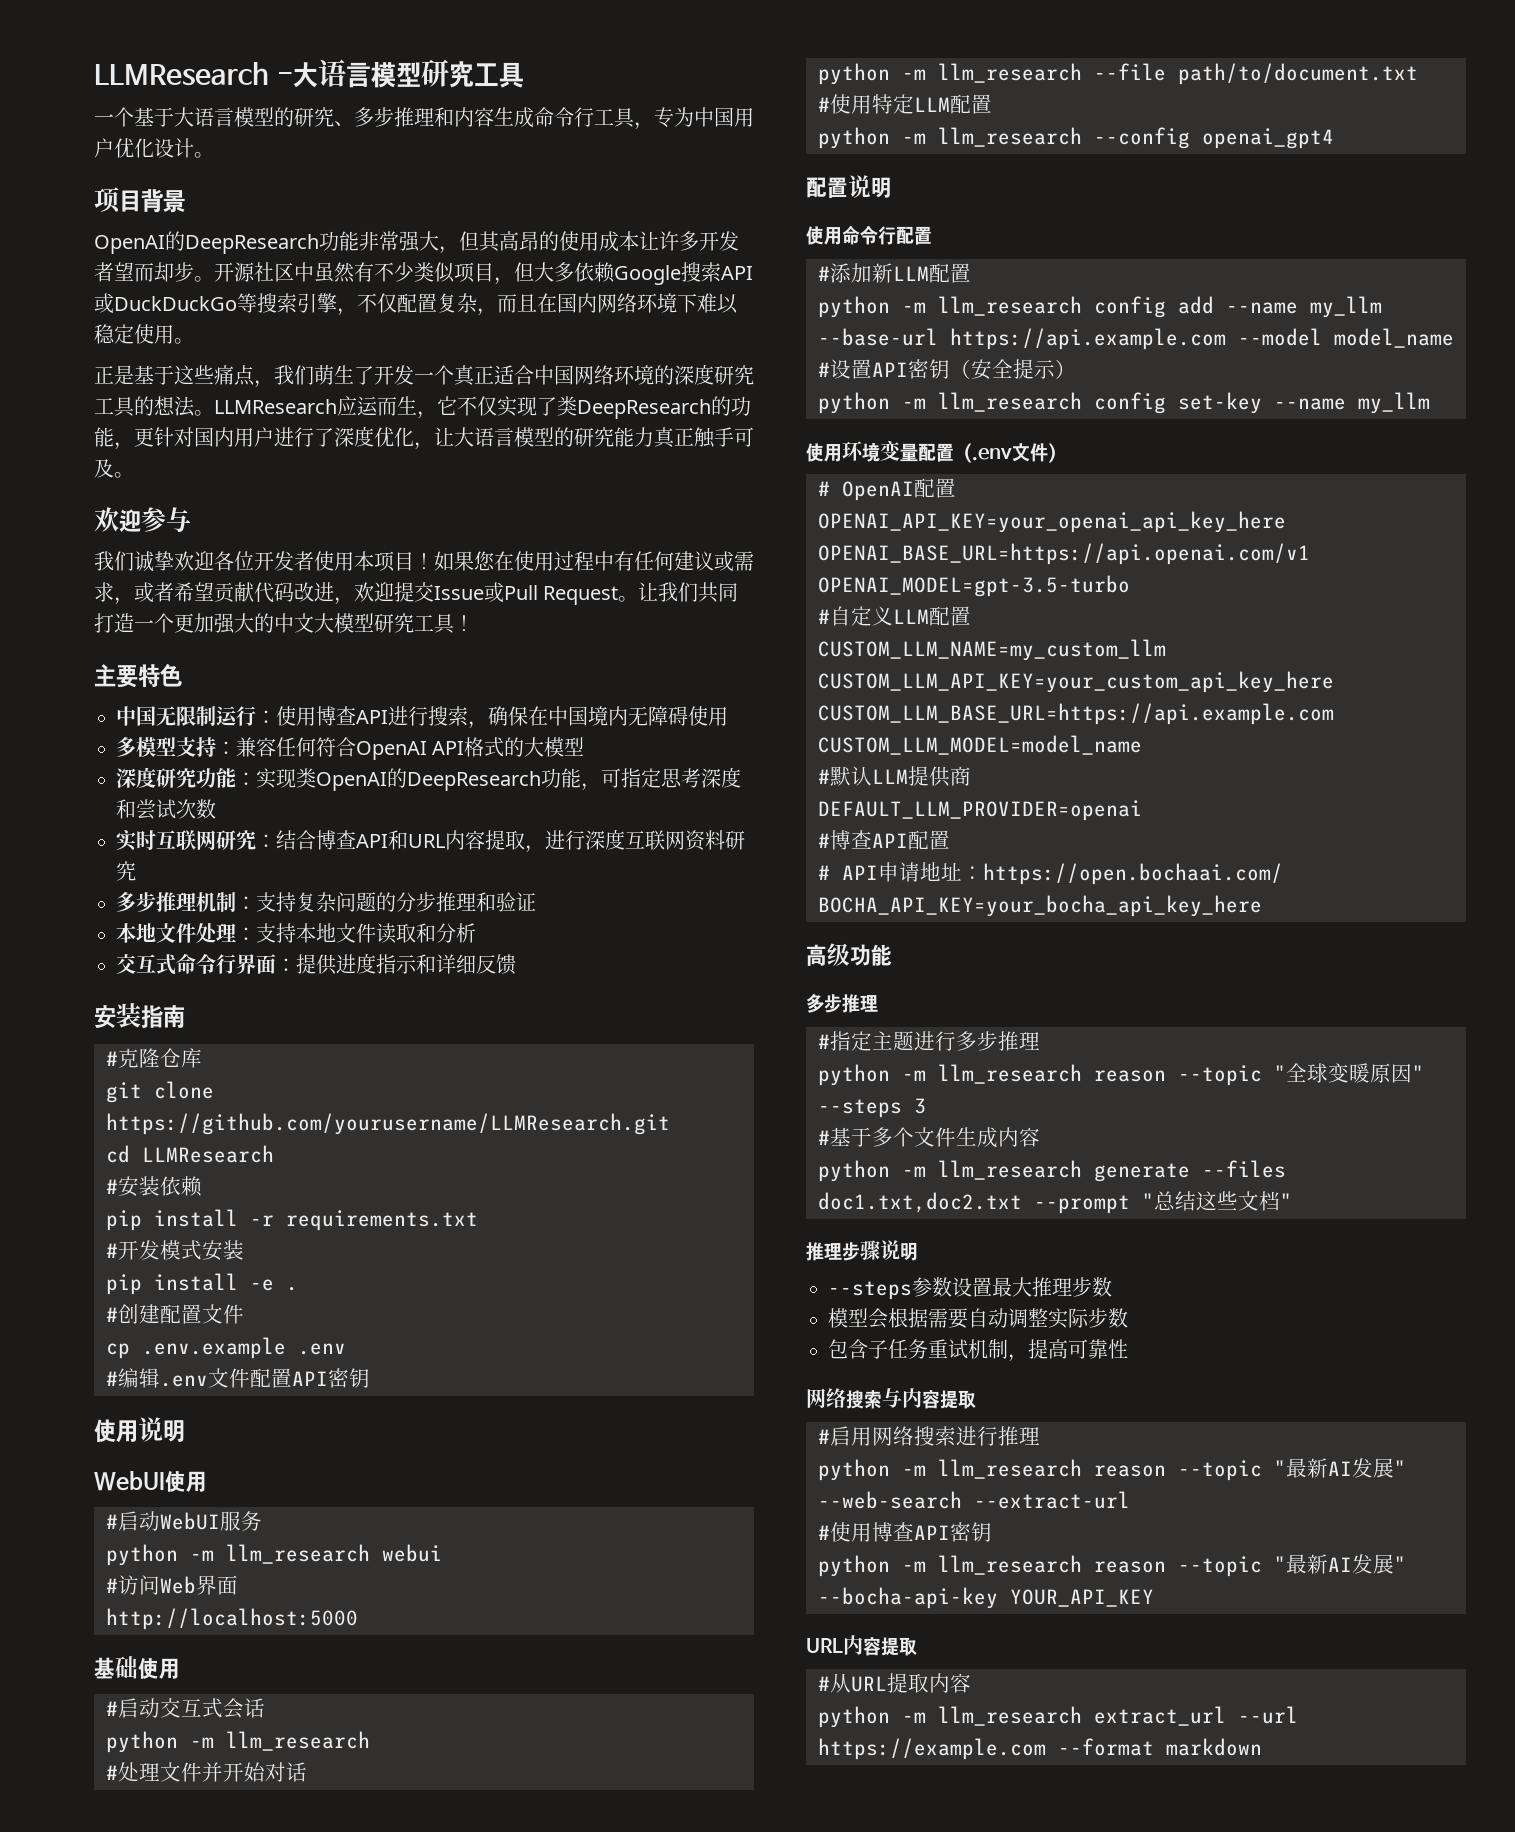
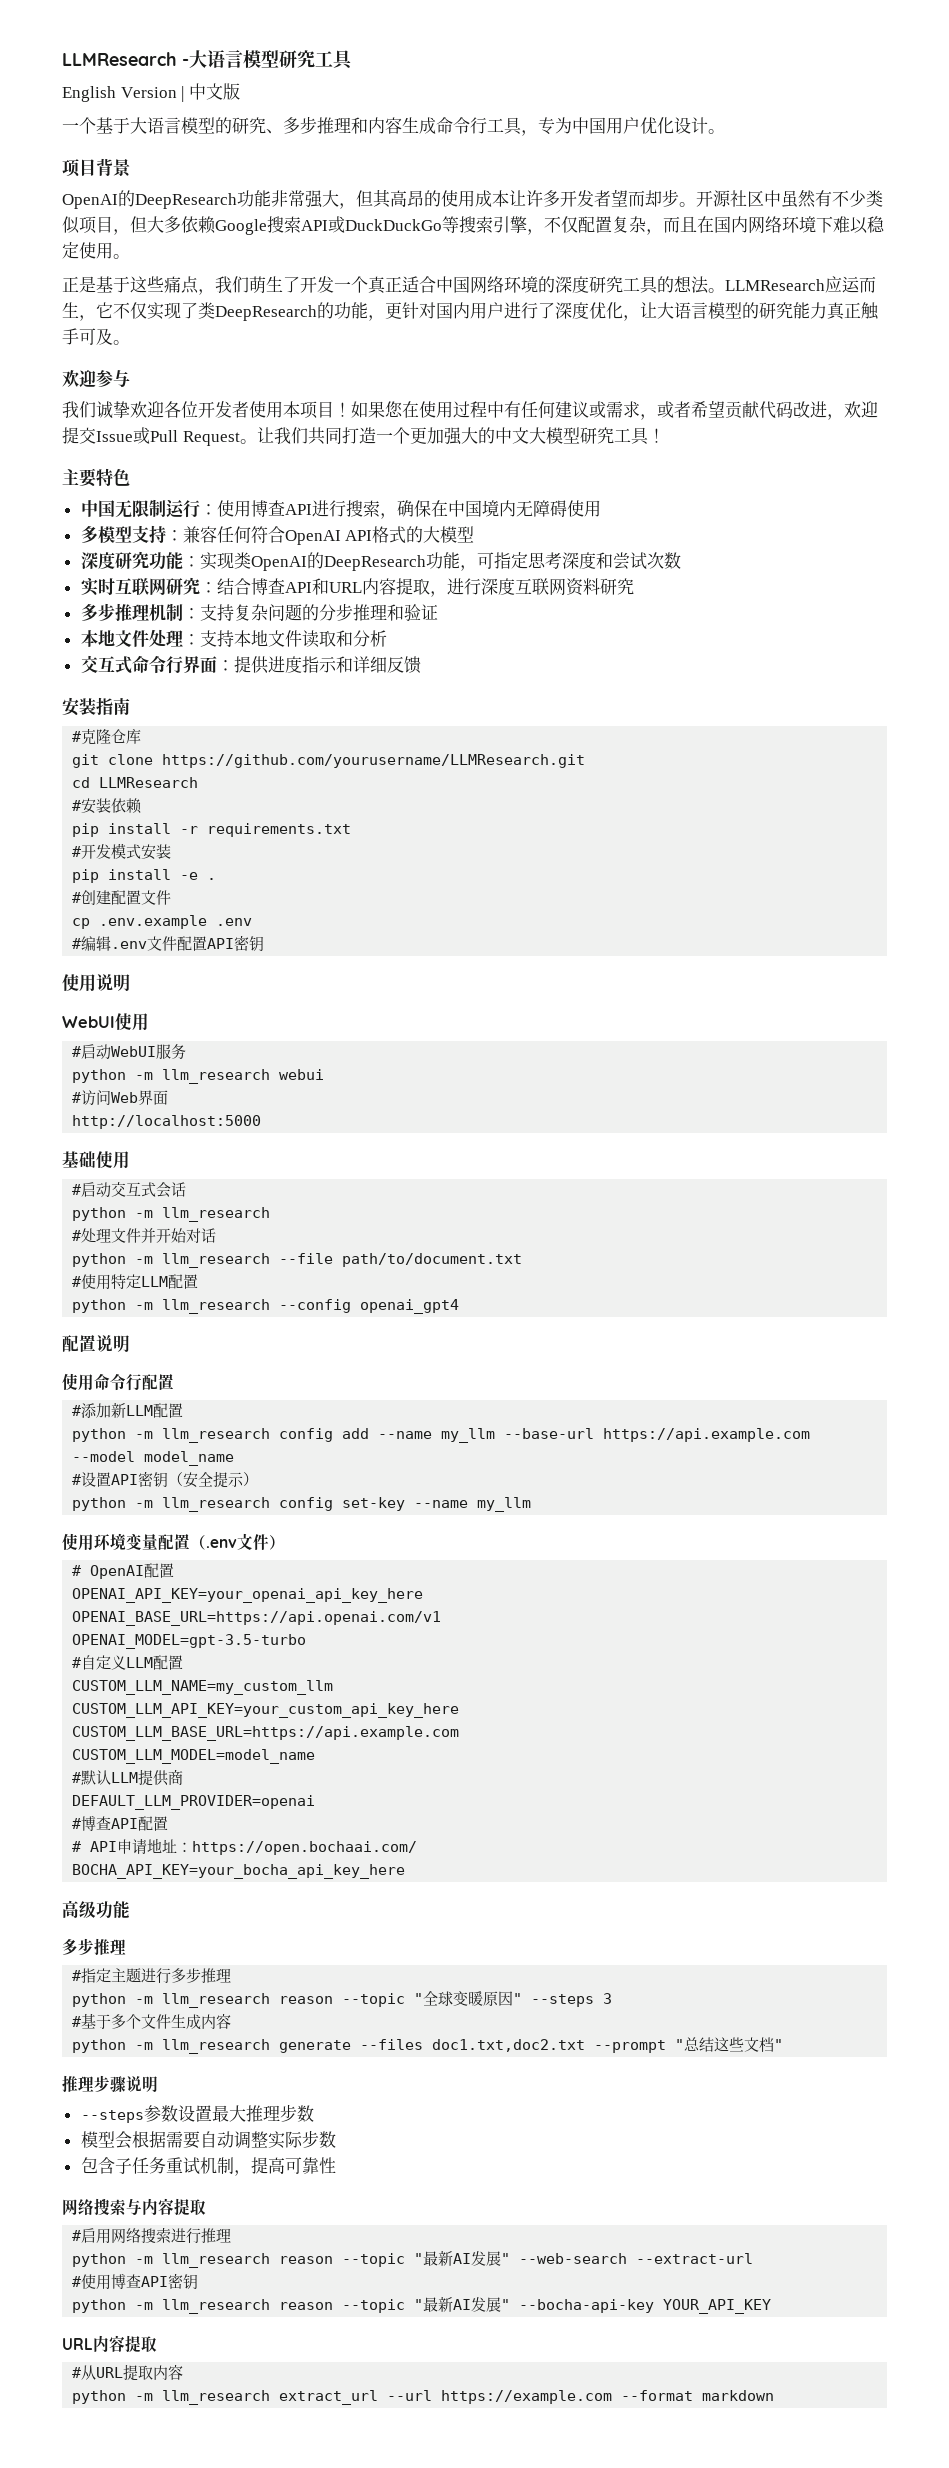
+ English Version | 中文版

